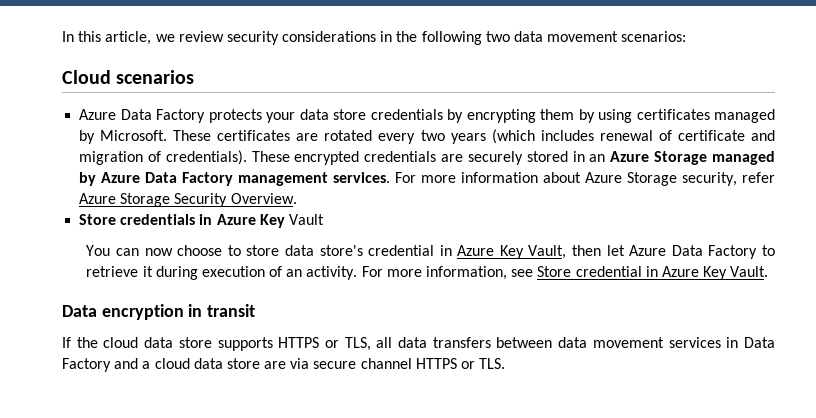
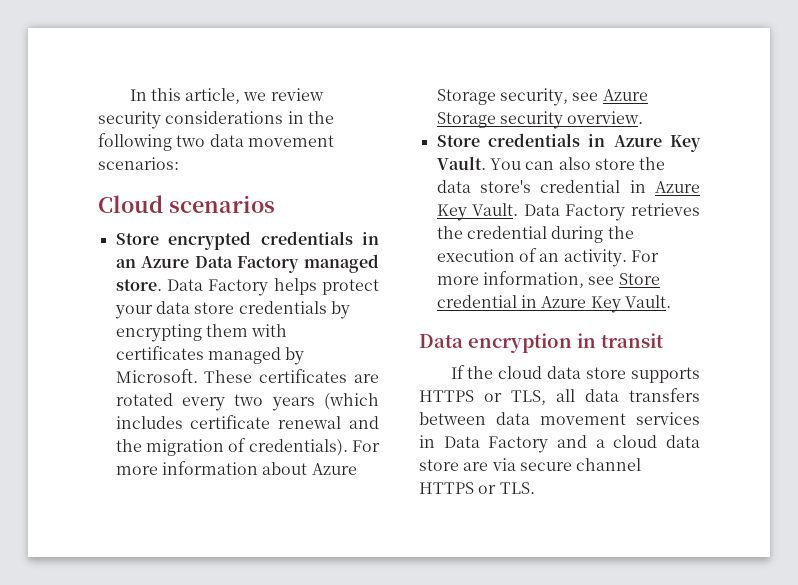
- Azure Data Factory protects your data store credentials by encrypting them by using certificates managed by Microsoft.
+ Store encrypted credentials in an Azure Data Factory managed store. Data Factory helps protect your data store credentials by encrypting them with certificates managed by Microsoft.
- These certificates are rotated every two years (which includes renewal of certificate and migration of credentials). These encrypted credentials are securely stored in an Azure Storage managed by Azure Data Factory management services.
+ These certificates are rotated every two years (which includes certificate renewal and the migration of credentials).
- For more information about Azure Storage security, refer Azure Storage Security Overview.
+ For more information about Azure Storage security, see Azure Storage security overview.
- Store credentials in Azure Key Vault
- You can now choose to store data store's credential in Azure Key Vault, then let Azure Data Factory to retrieve it during execution of an activity.
+ Store credentials in Azure Key Vault. You can also store the data store's credential in Azure Key Vault. Data Factory retrieves the credential during the execution of an activity.

